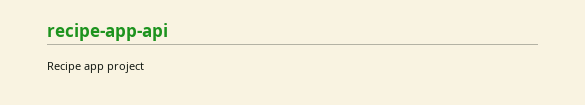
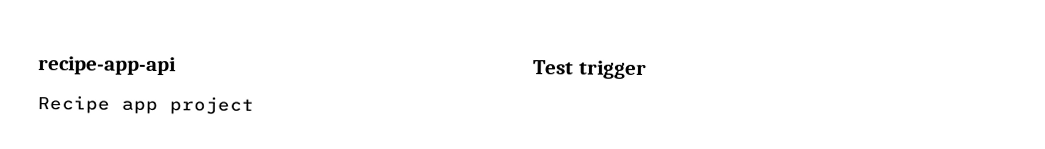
+ Test trigger

